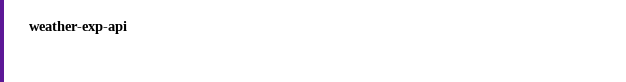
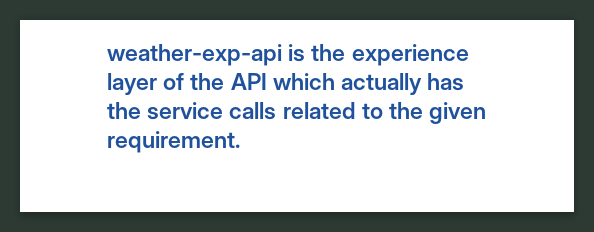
- weather-exp-api
+ weather-exp-api is the experience layer of the API which actually has the service calls related to the given requirement.

